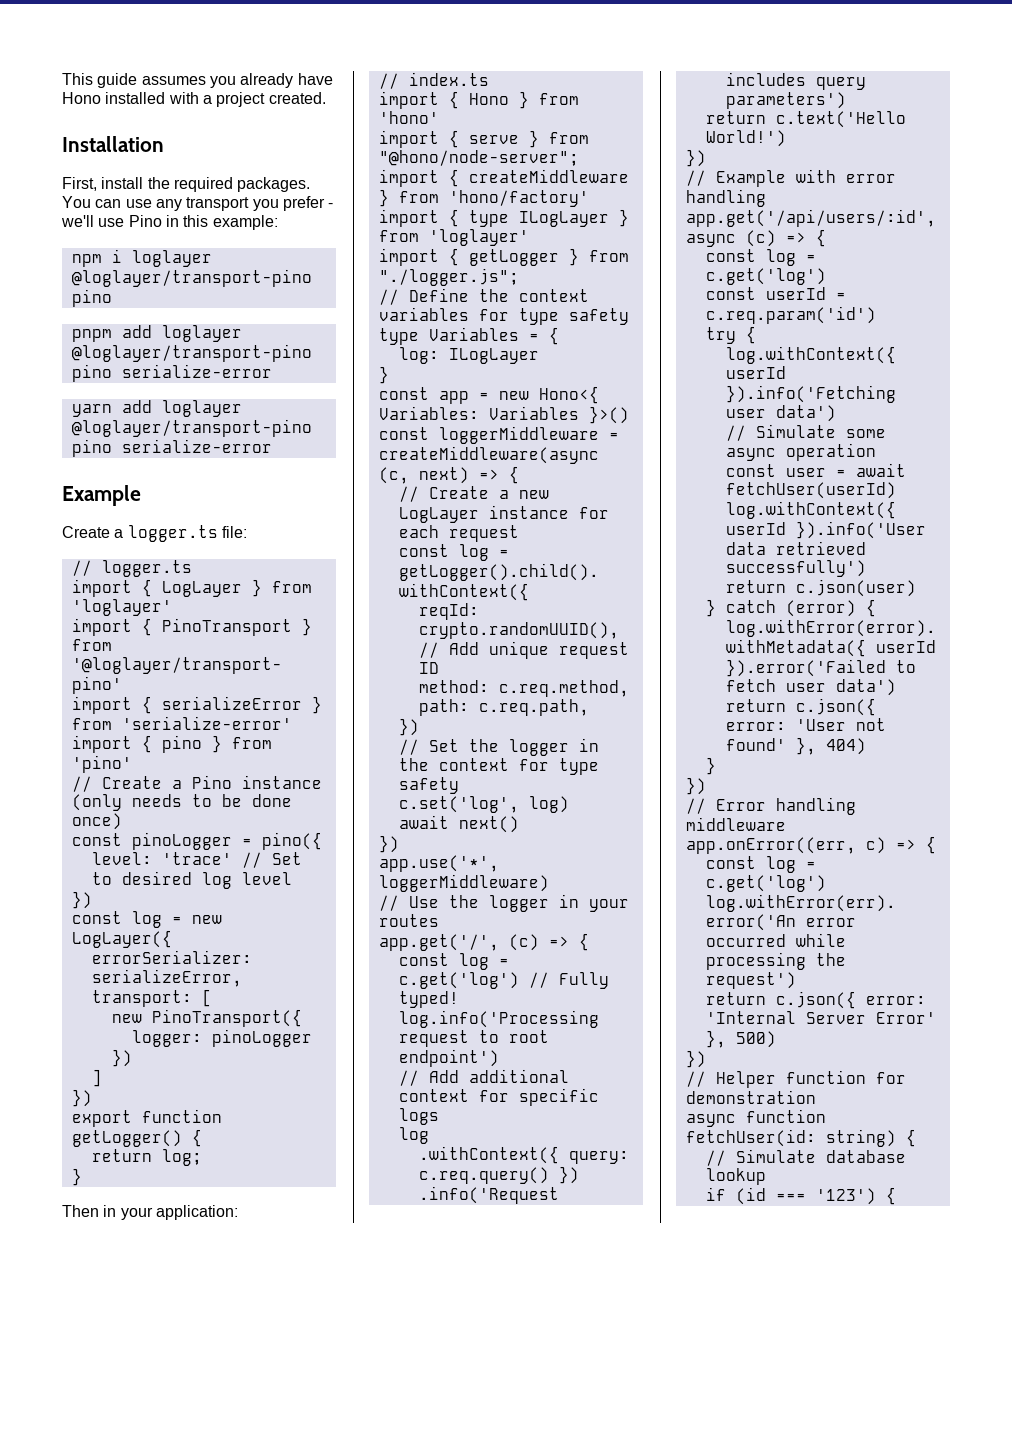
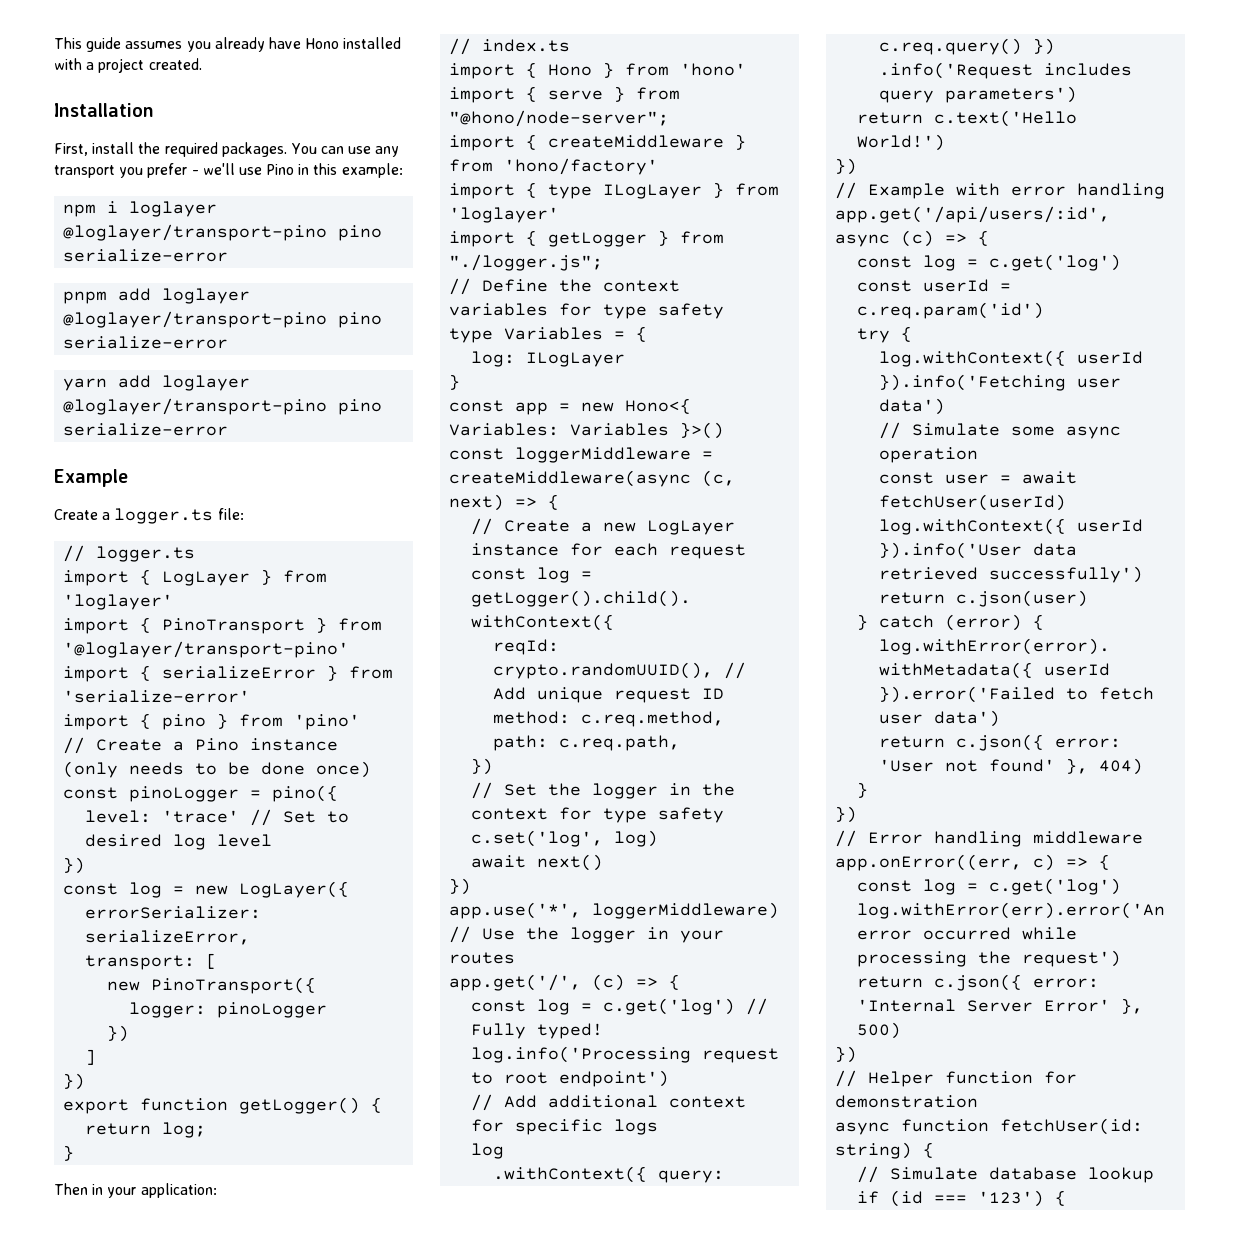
- npm i loglayer @loglayer/transport-pino pino
+ npm i loglayer @loglayer/transport-pino pino serialize-error

